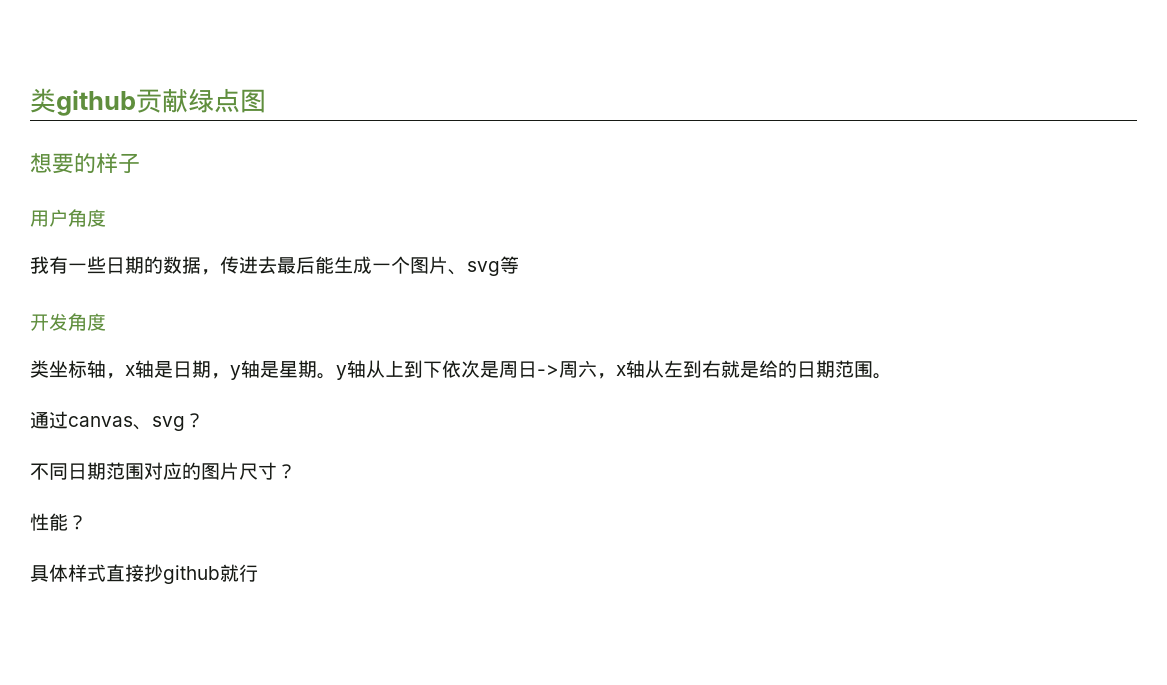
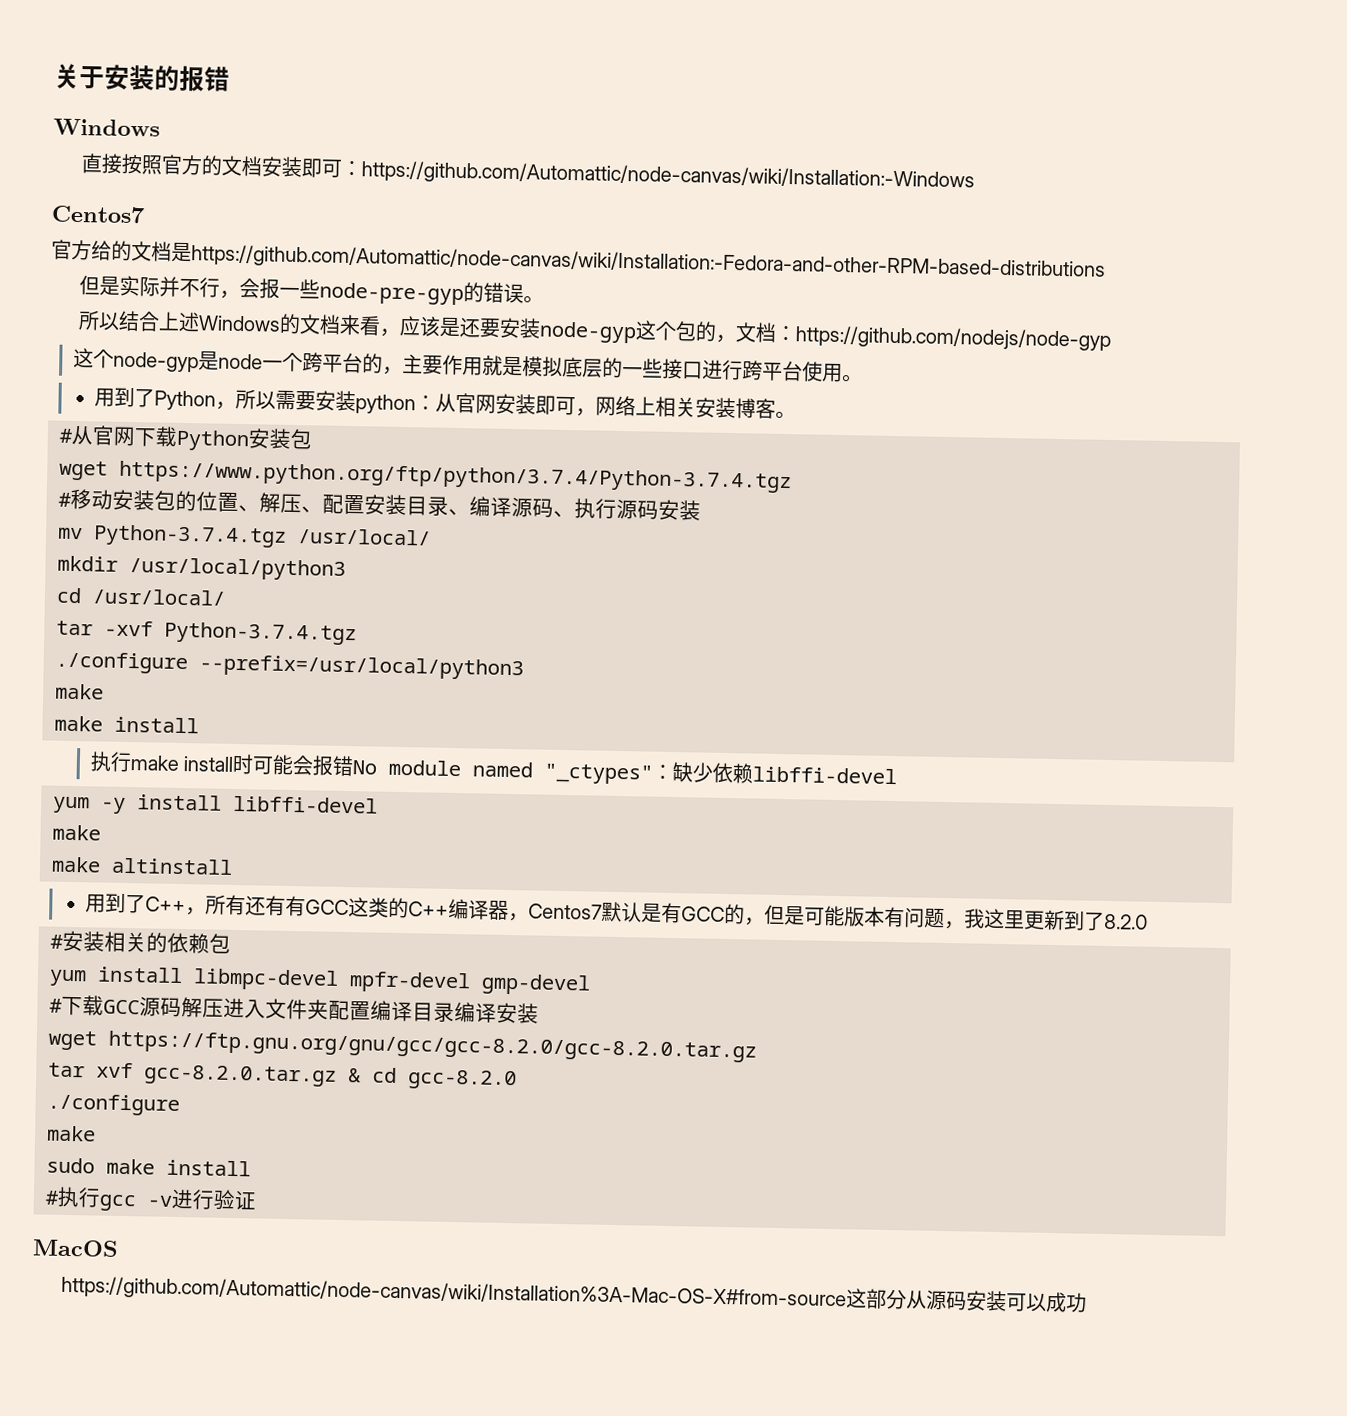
- 类github贡献绿点图
- 想要的样子
- 用户角度
- 我有一些日期的数据，传进去最后能生成一个图片、svg等
- 开发角度
- 类坐标轴，x轴是日期，y轴是星期。y轴从上到下依次是周日->周六，x轴从左到右就是给的日期范围。
- 通过canvas、svg？
- 不同日期范围对应的图片尺寸？
- 性能？
- 具体样式直接抄github就行
+ 关于安装的报错
+ Windows
+ 直接按照官方的文档安装即可：https://github.com/Automattic/node-canvas/wiki/Installation:-Windows
+ Centos7
+ 官方给的文档是https://github.com/Automattic/node-canvas/wiki/Installation:-Fedora-and-other-RPM-based-distributions
+ 但是实际并不行，会报一些node-pre-gyp的错误。
+ 所以结合上述Windows的文档来看，应该是还要安装node-gyp这个包的，文档：https://github.com/nodejs/node-gyp
+ 这个node-gyp是node一个跨平台的，主要作用就是模拟底层的一些接口进行跨平台使用。
+ 用到了Python，所以需要安装python：从官网安装即可，网络上相关安装博客。
+ #从官网下载Python安装包
+ wget https://www.python.org/ftp/python/3.7.4/Python-3.7.4.tgz
+ #移动安装包的位置、解压、配置安装目录、编译源码、执行源码安装
+ mv Python-3.7.4.tgz /usr/local/
+ mkdir /usr/local/python3
+ cd /usr/local/
+ tar -xvf Python-3.7.4.tgz
+ ./configure --prefix=/usr/local/python3
+ make
+ make install
+ 执行make install时可能会报错No module named "_ctypes"：缺少依赖libffi-devel
+ yum -y install libffi-devel
+ make
+ make altinstall
+ 用到了C++，所有还有有GCC这类的C++编译器，Centos7默认是有GCC的，但是可能版本有问题，我这里更新到了8.2.0
+ #安装相关的依赖包
+ yum install libmpc-devel mpfr-devel gmp-devel
+ #下载GCC源码解压进入文件夹配置编译目录编译安装
+ wget https://ftp.gnu.org/gnu/gcc/gcc-8.2.0/gcc-8.2.0.tar.gz
+ tar xvf gcc-8.2.0.tar.gz & cd gcc-8.2.0
+ ./configure
+ make
+ sudo make install
+ #执行gcc -v进行验证
+ MacOS
+ https://github.com/Automattic/node-canvas/wiki/Installation%3A-Mac-OS-X#from-source这部分从源码安装可以成功

